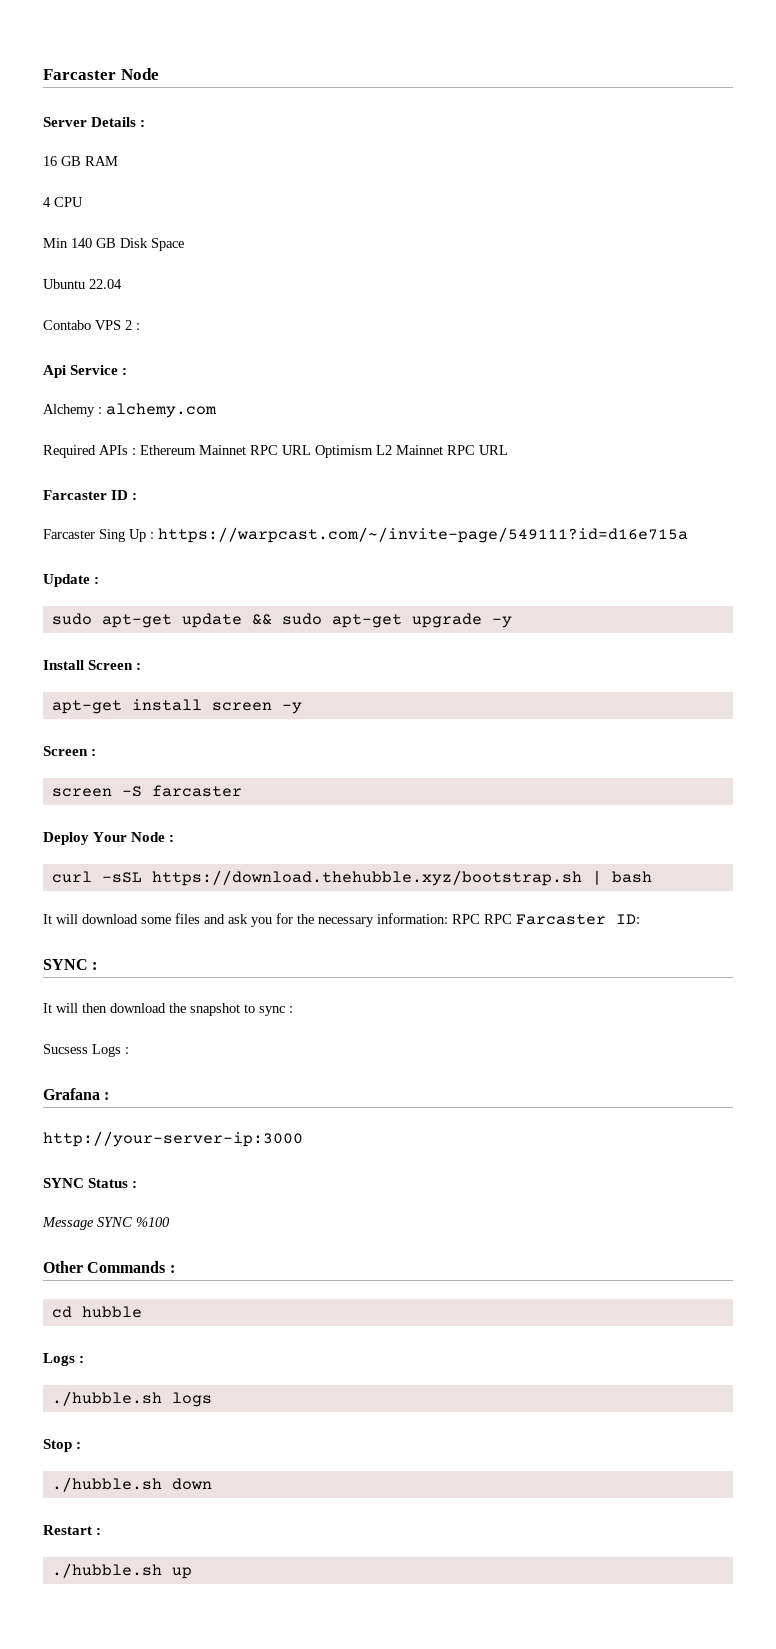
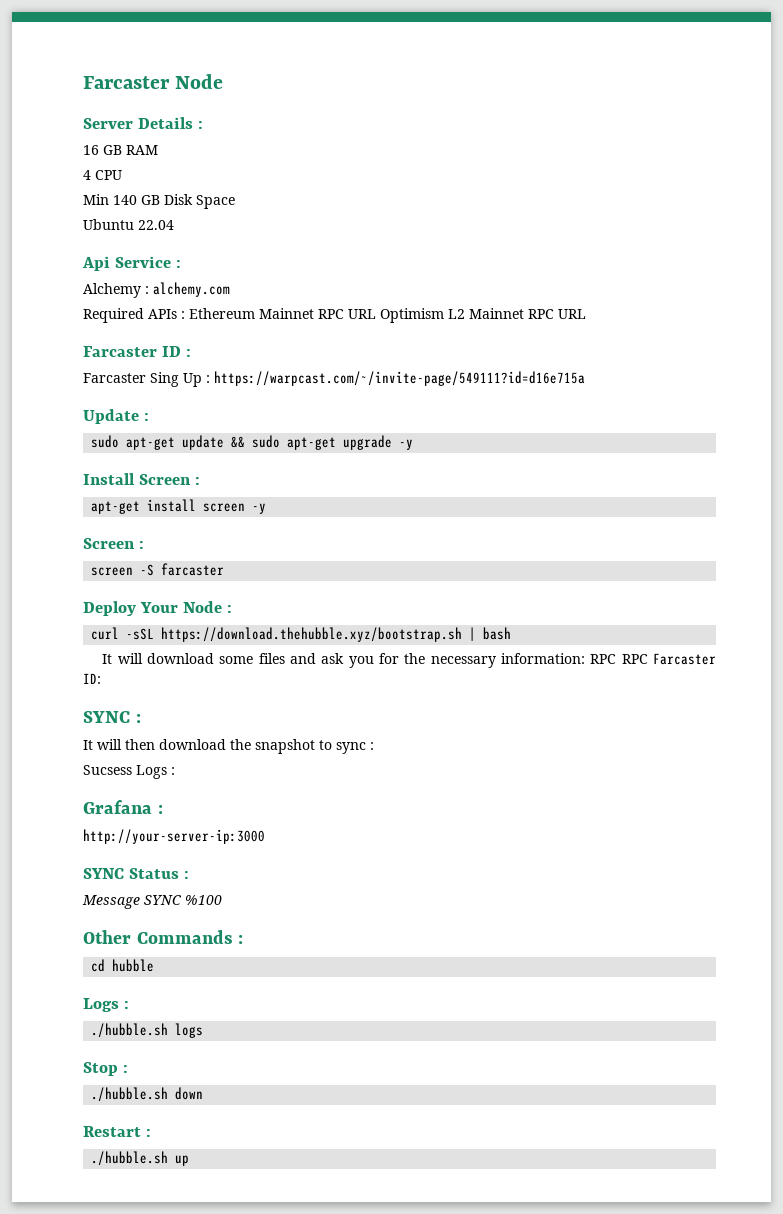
- Contabo VPS 2 :

